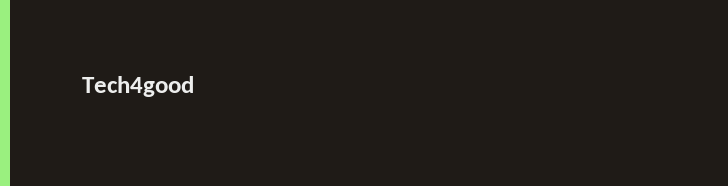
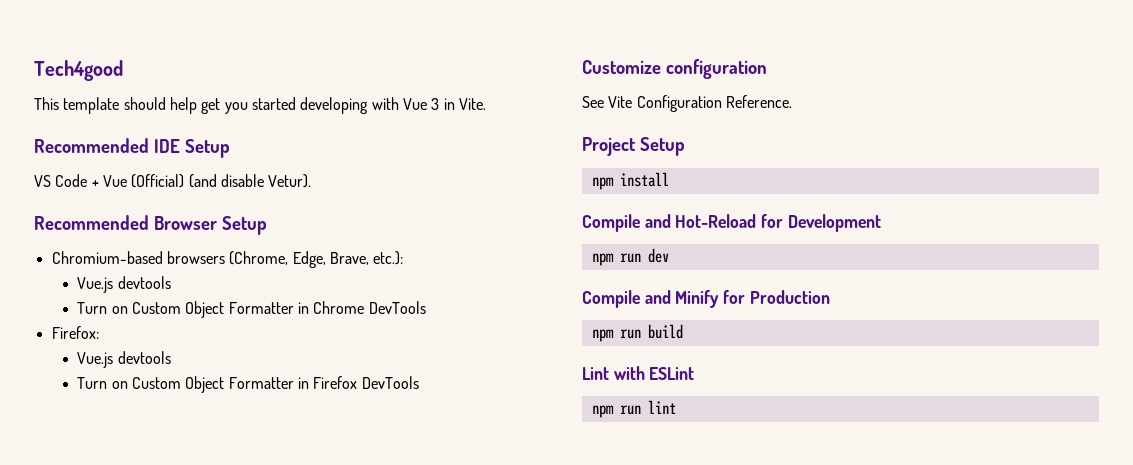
+ This template should help get you started developing with Vue 3 in Vite.
+ Recommended IDE Setup
+ VS Code + Vue (Official) (and disable Vetur).
+ Recommended Browser Setup
+ Chromium-based browsers (Chrome, Edge, Brave, etc.):
+ Vue.js devtools
+ Turn on Custom Object Formatter in Chrome DevTools
+ Firefox:
+ Vue.js devtools
+ Turn on Custom Object Formatter in Firefox DevTools
+ Customize configuration
+ See Vite Configuration Reference.
+ Project Setup
+ npm install
+ Compile and Hot-Reload for Development
+ npm run dev
+ Compile and Minify for Production
+ npm run build
+ Lint with ESLint
+ npm run lint

